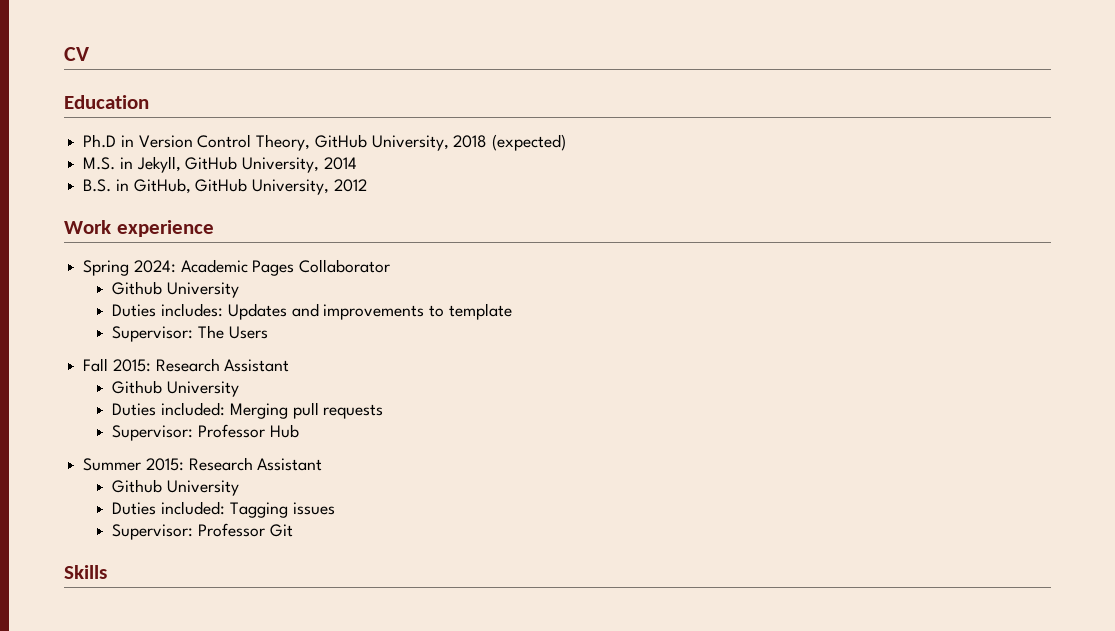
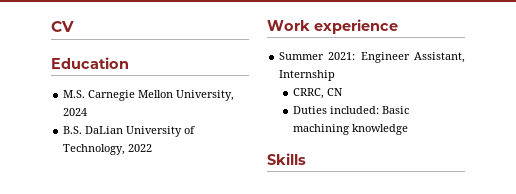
- Ph.D in Version Control Theory, GitHub University, 2018 (expected)
- M.S. in Jekyll, GitHub University, 2014
- B.S. in GitHub, GitHub University, 2012
+ M.S. Carnegie Mellon University, 2024
+ B.S. DaLian University of Technology, 2022
  Work experience
- Spring 2024: Academic Pages Collaborator
- Github University
- Duties includes: Updates and improvements to template
- Supervisor: The Users
- Fall 2015: Research Assistant
- Github University
- Duties included: Merging pull requests
- Supervisor: Professor Hub
- Summer 2015: Research Assistant
- Github University
- Duties included: Tagging issues
- Supervisor: Professor Git
+ Summer 2021: Engineer Assistant, Internship
+ CRRC, CN
+ Duties included: Basic machining knowledge

